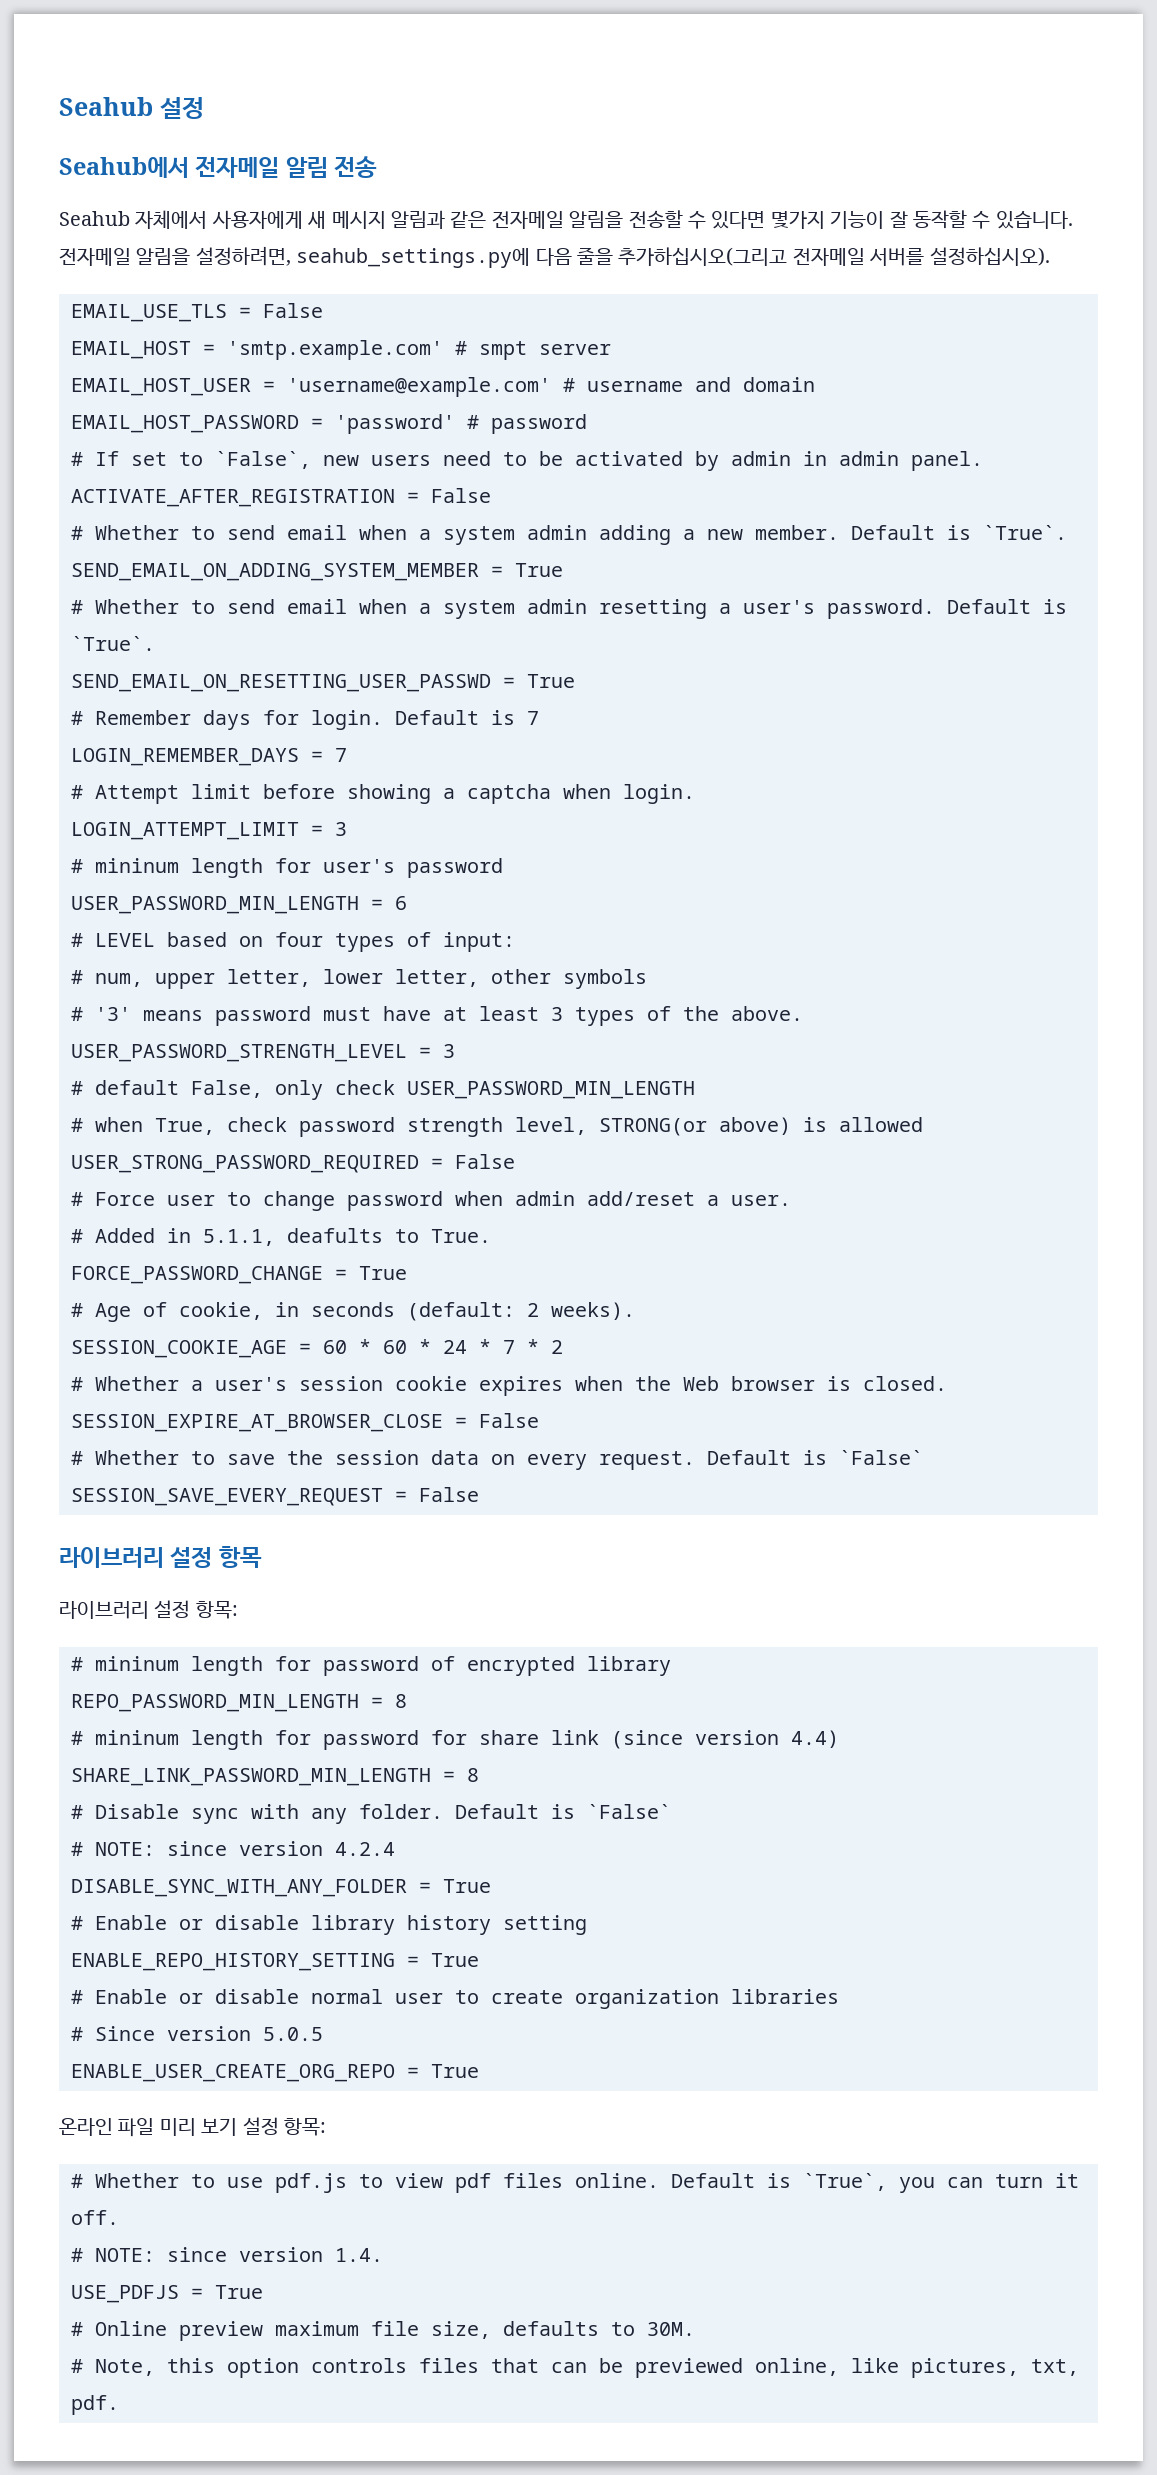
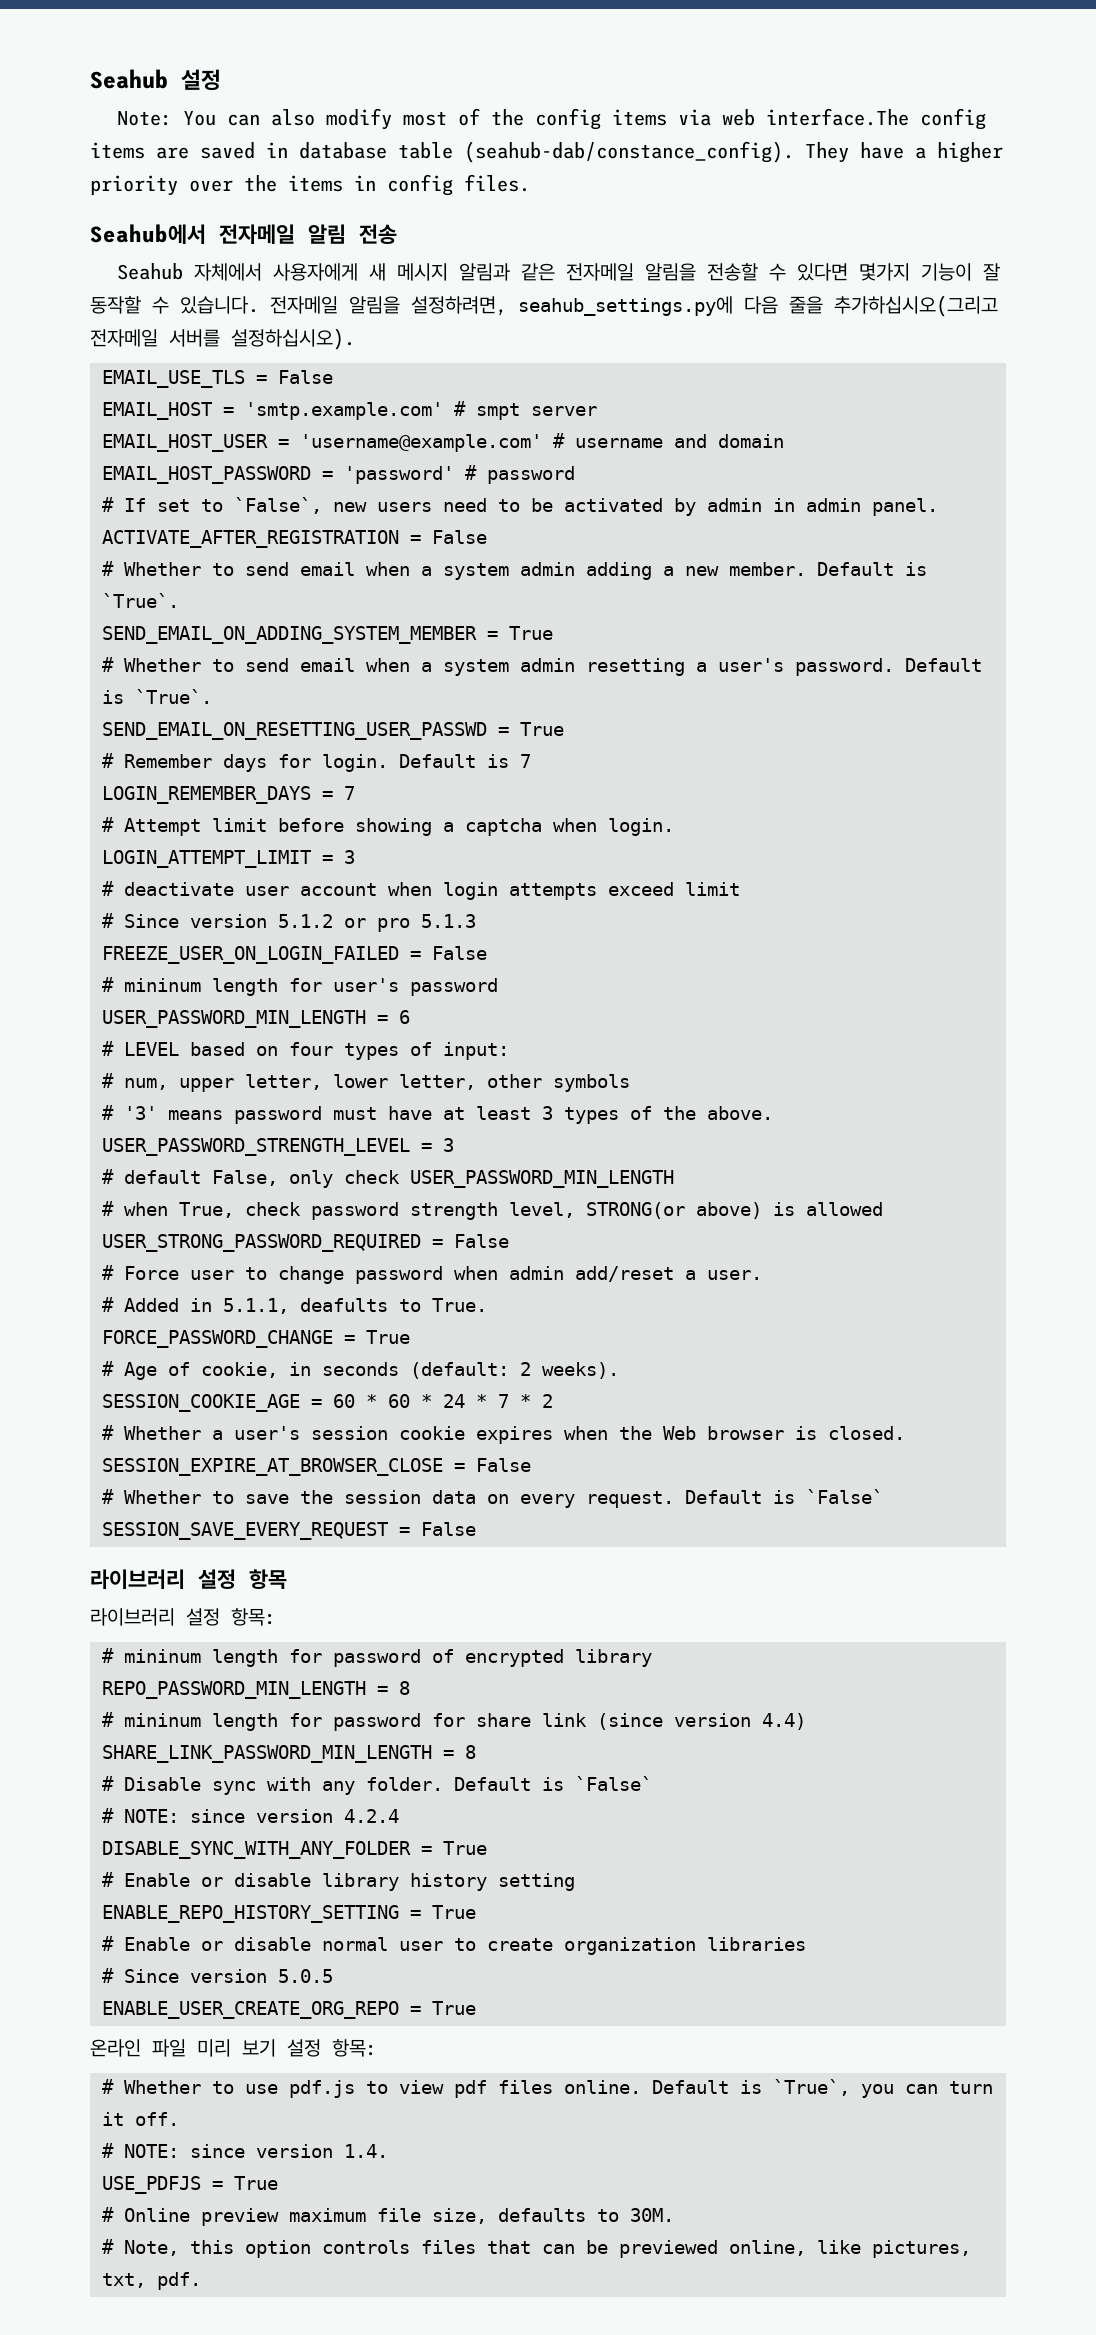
+ Note: You can also modify most of the config items via web interface.The config items are saved in database table (seahub-dab/constance_config). They have a higher priority over the items in config files.
+ # deactivate user account when login attempts exceed limit
+ # Since version 5.1.2 or pro 5.1.3
+ FREEZE_USER_ON_LOGIN_FAILED = False

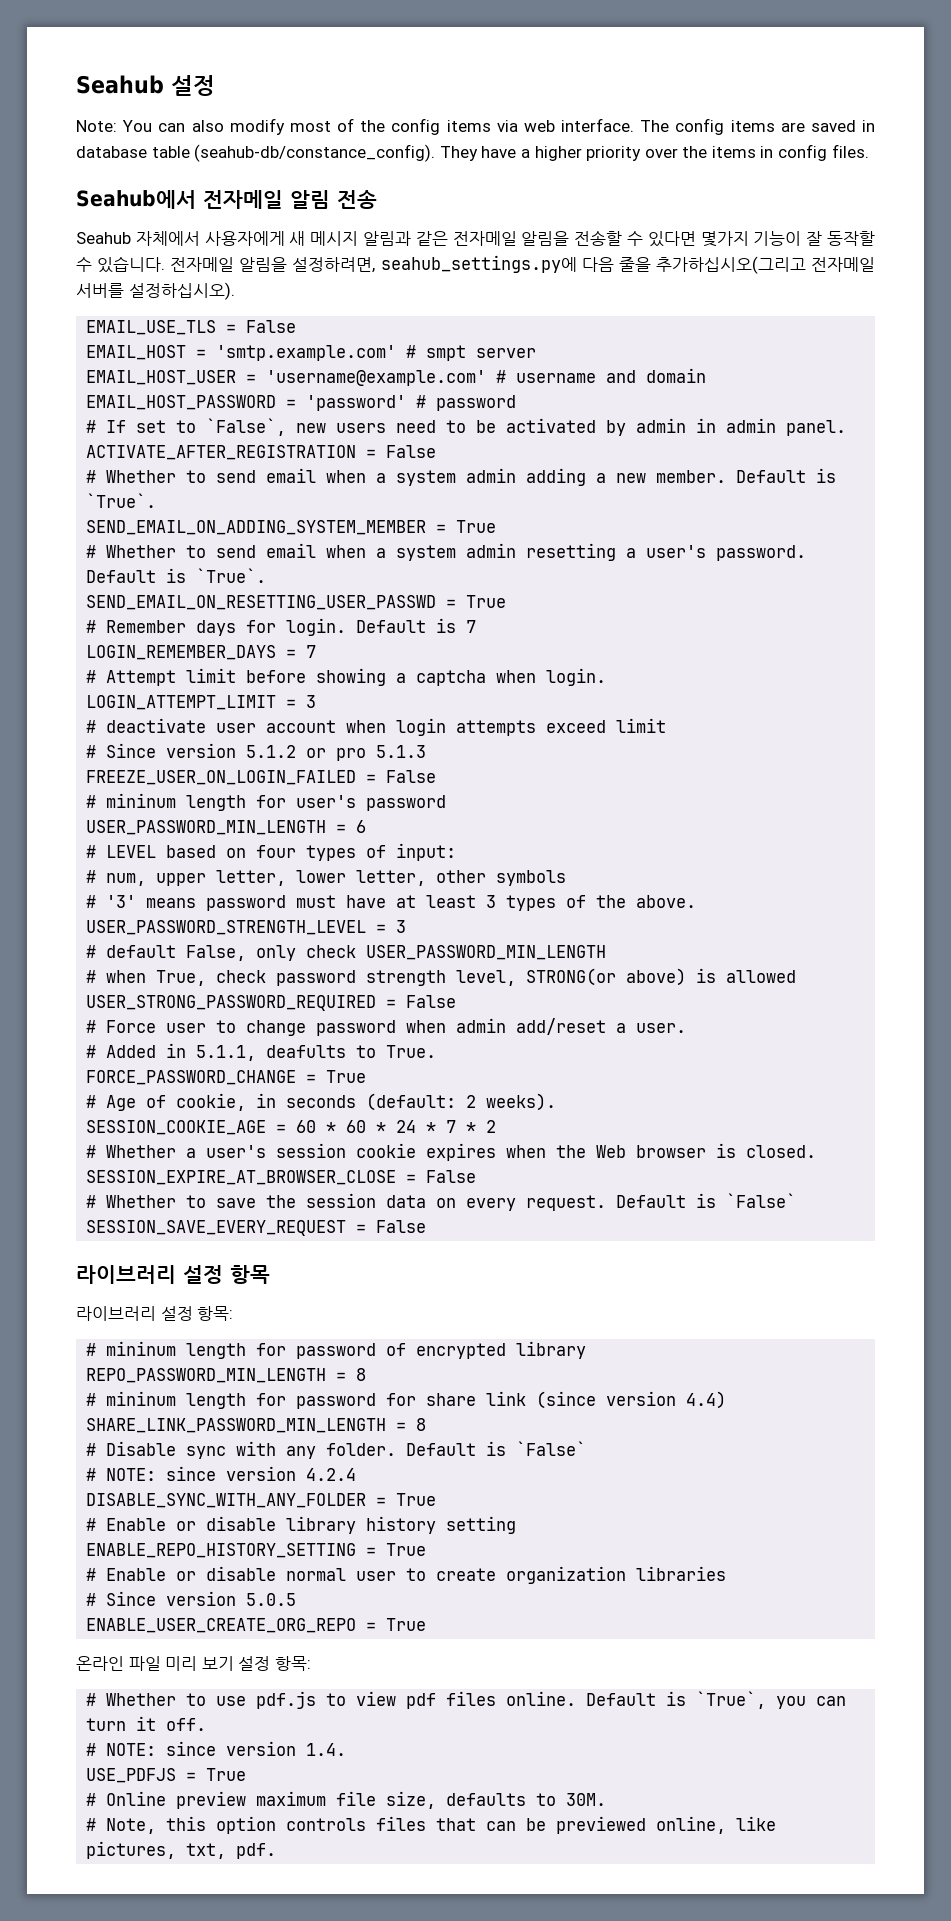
- Note: You can also modify most of the config items via web interface.The config items are saved in database table (seahub-dab/constance_config).
+ Note: You can also modify most of the config items via web interface. The config items are saved in database table (seahub-db/constance_config).

